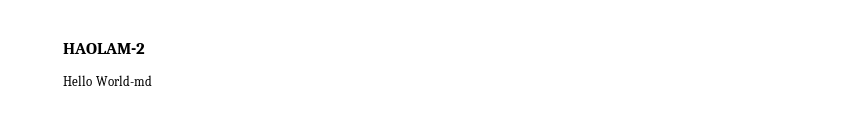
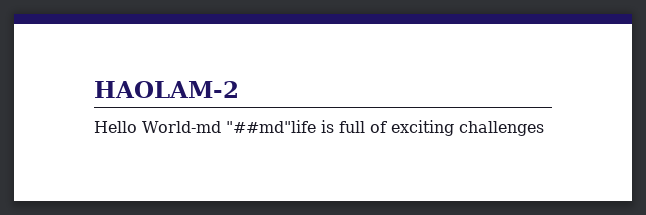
- Hello World-md
+ Hello World-md "##md"life is full of exciting challenges

